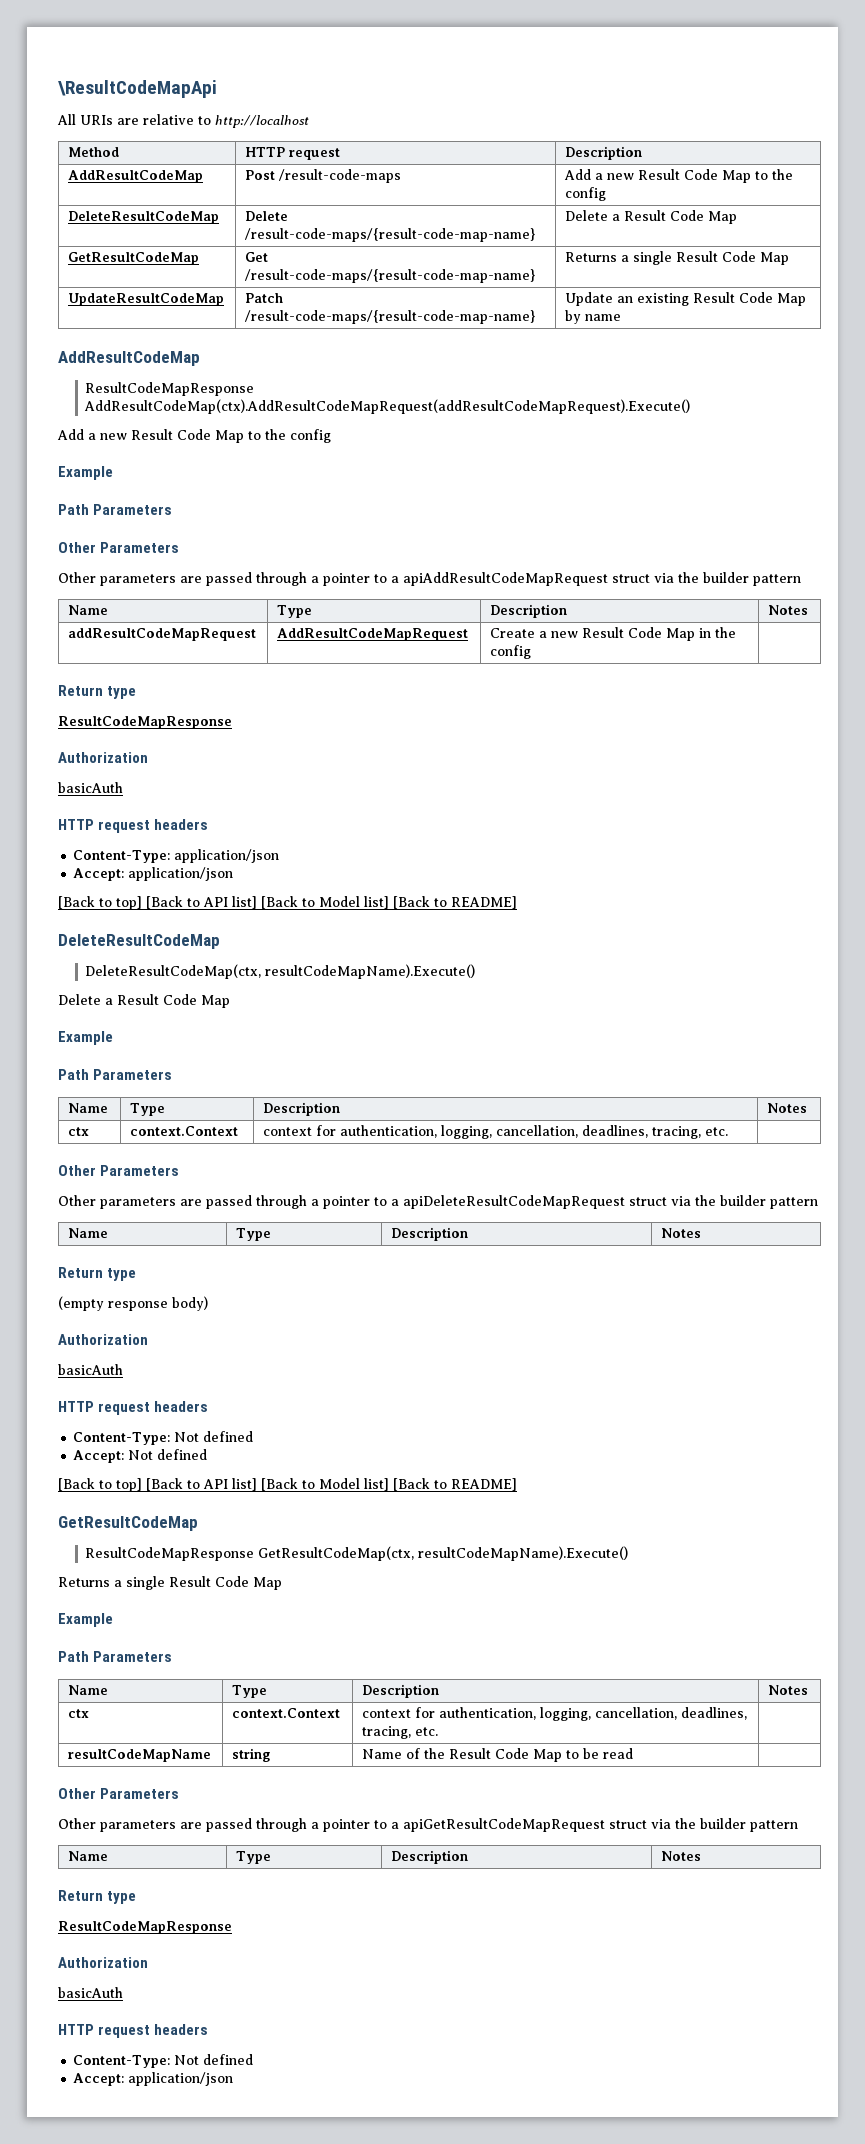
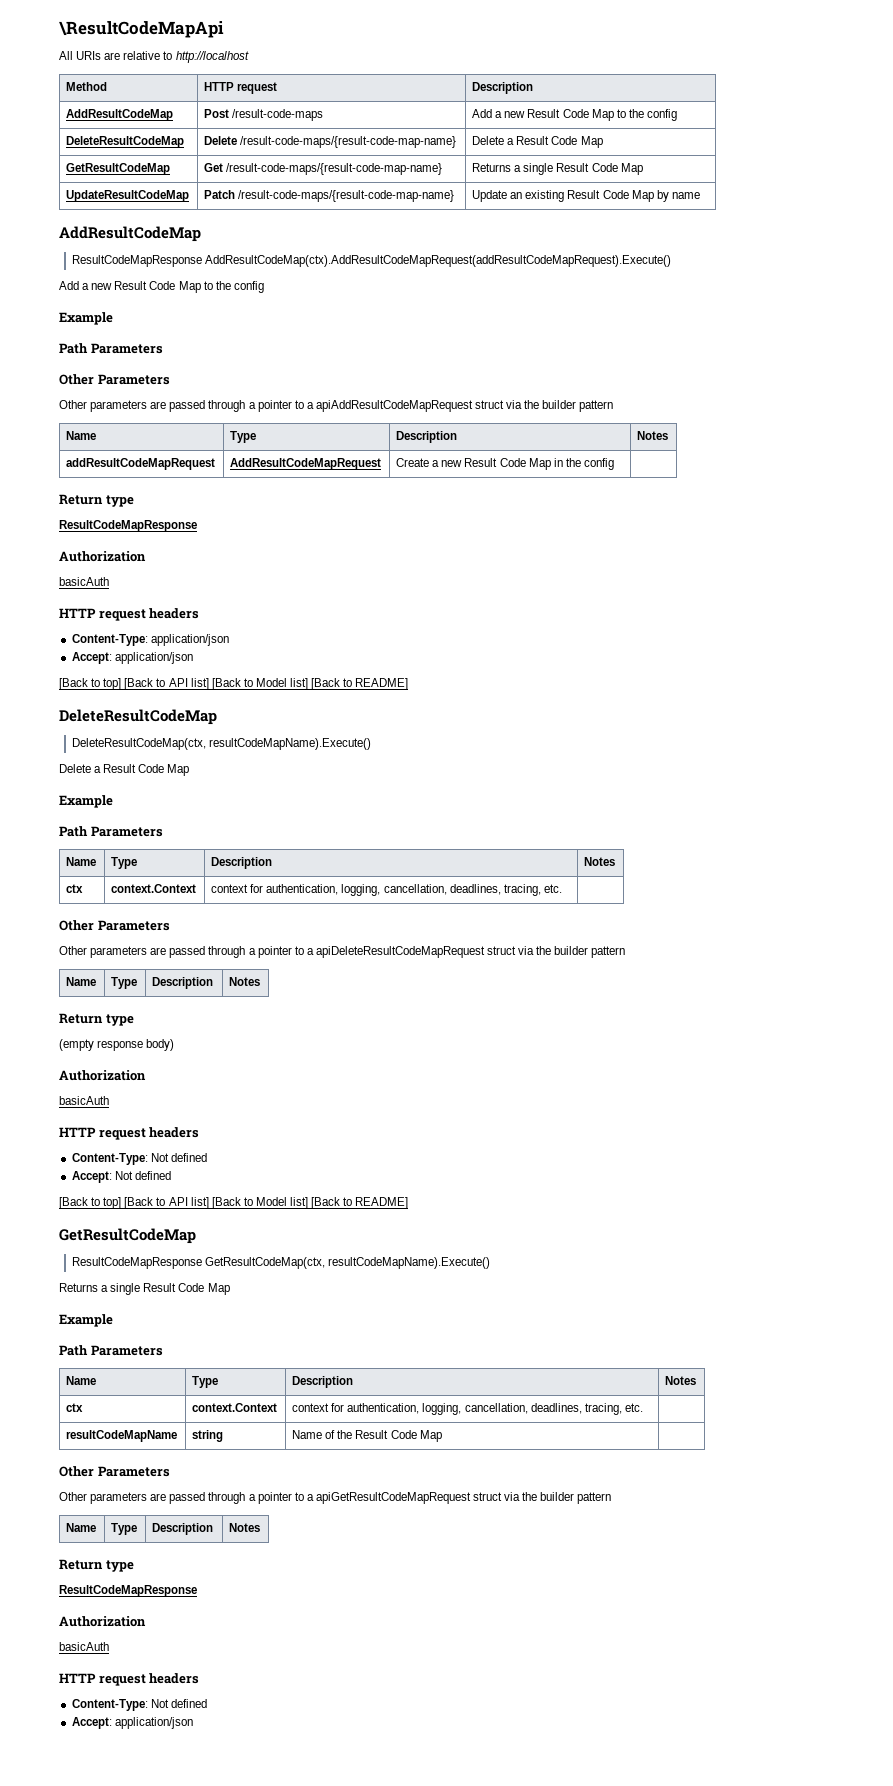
- resultCodeMapName | string | Name of the Result Code Map to be read |
+ resultCodeMapName | string | Name of the Result Code Map |

